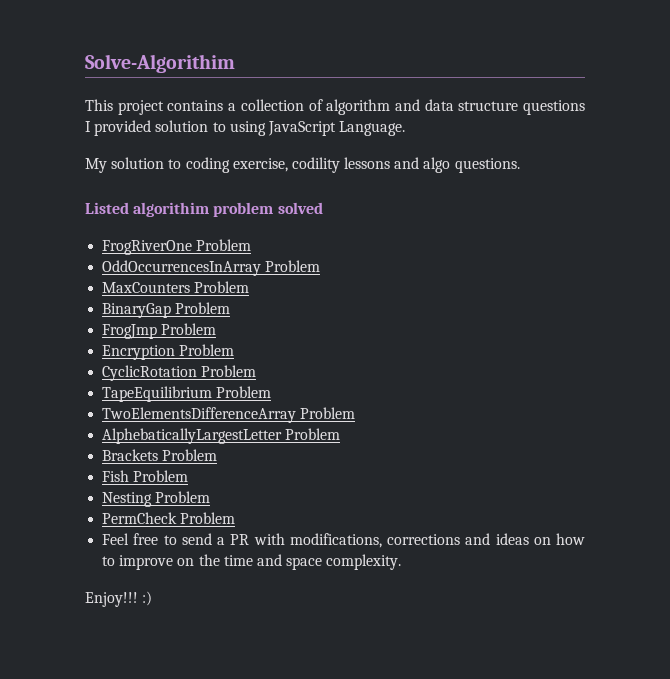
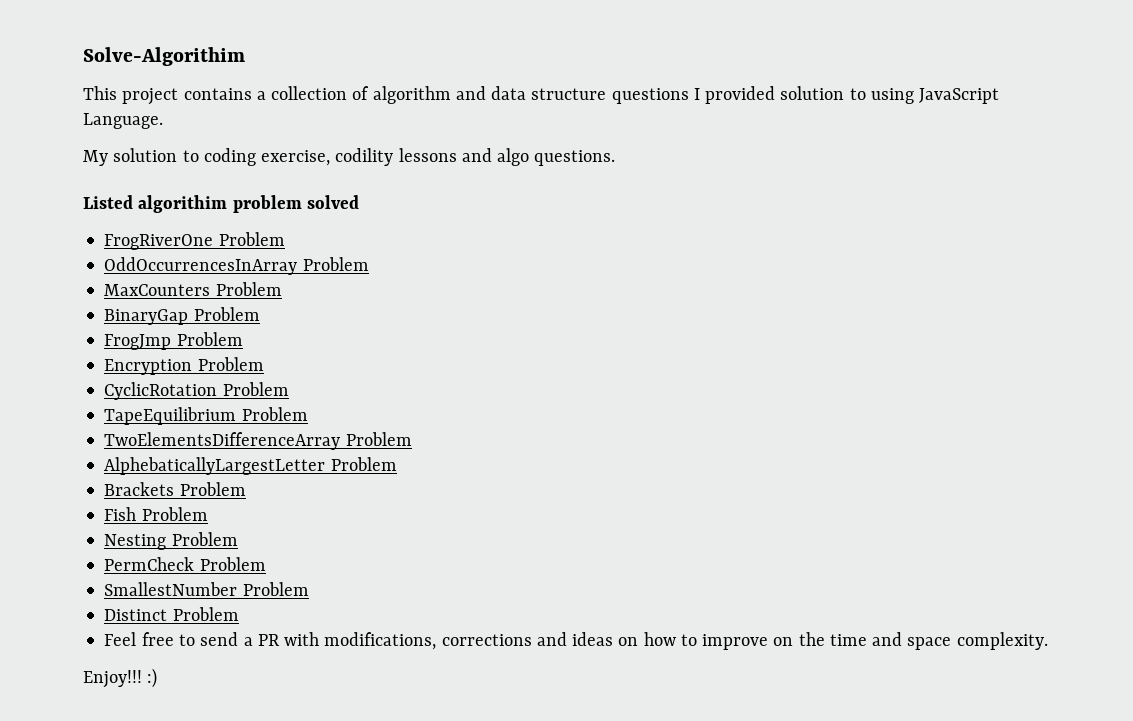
+ SmallestNumber Problem
+ Distinct Problem

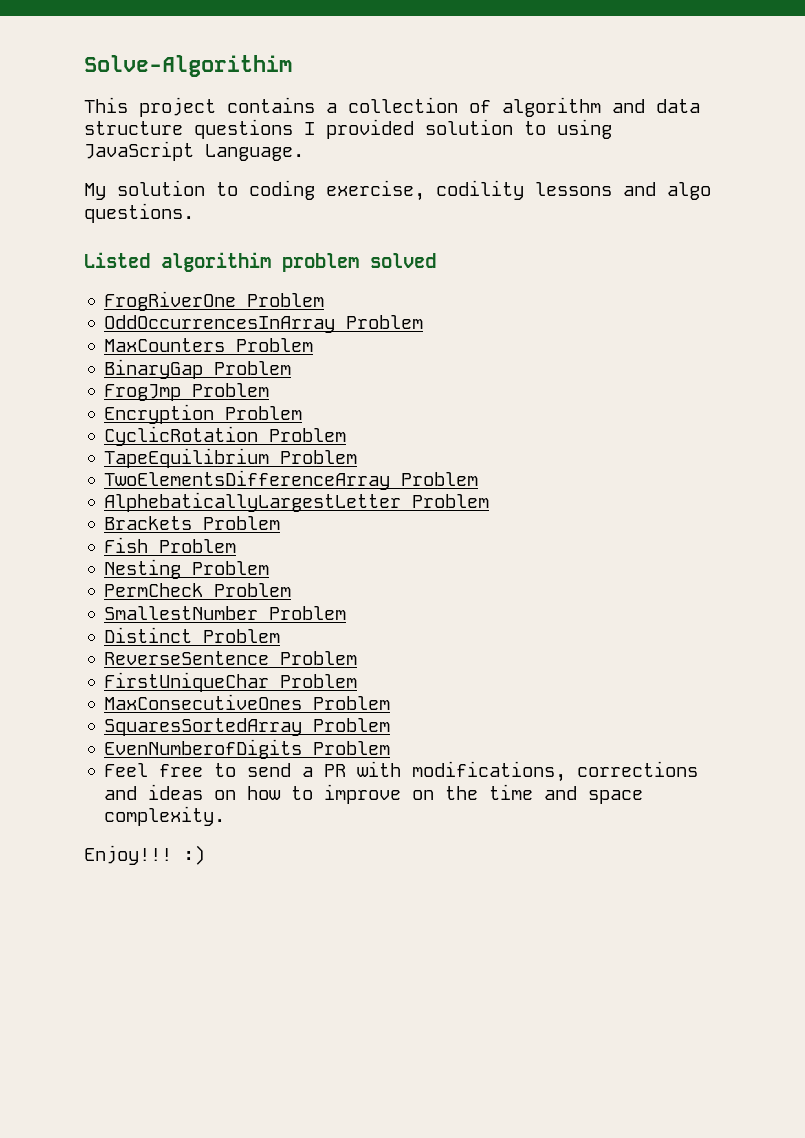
+ ReverseSentence Problem
+ FirstUniqueChar Problem
+ MaxConsecutiveOnes Problem
+ SquaresSortedArray Problem
+ EvenNumberofDigits Problem

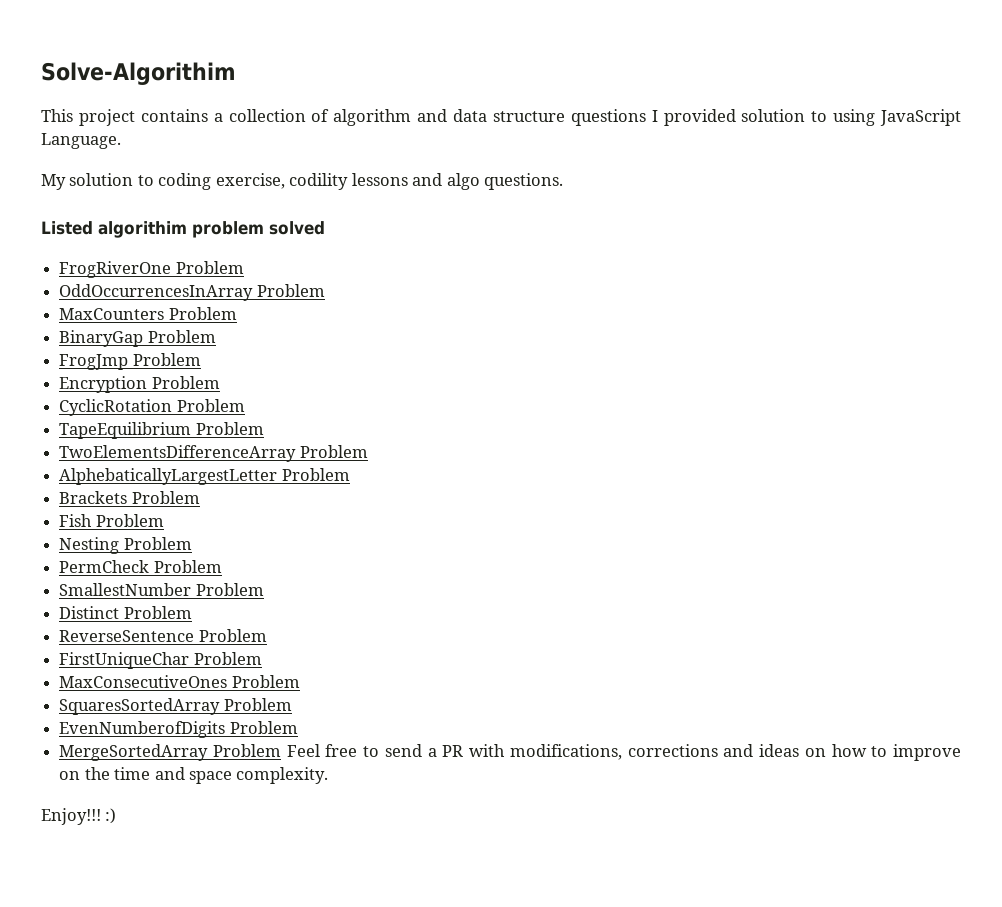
- Feel free to send a PR with modifications, corrections and ideas on how to improve on the time and space complexity.
+ MergeSortedArray Problem Feel free to send a PR with modifications, corrections and ideas on how to improve on the time and space complexity.

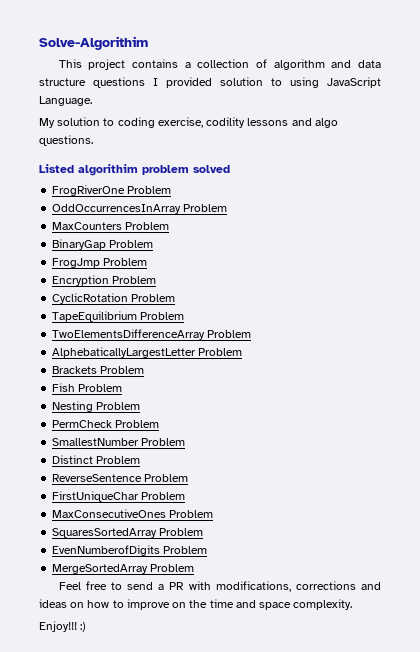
- MergeSortedArray Problem Feel free to send a PR with modifications, corrections and ideas on how to improve on the time and space complexity.
+ MergeSortedArray Problem
+ Feel free to send a PR with modifications, corrections and ideas on how to improve on the time and space complexity.

